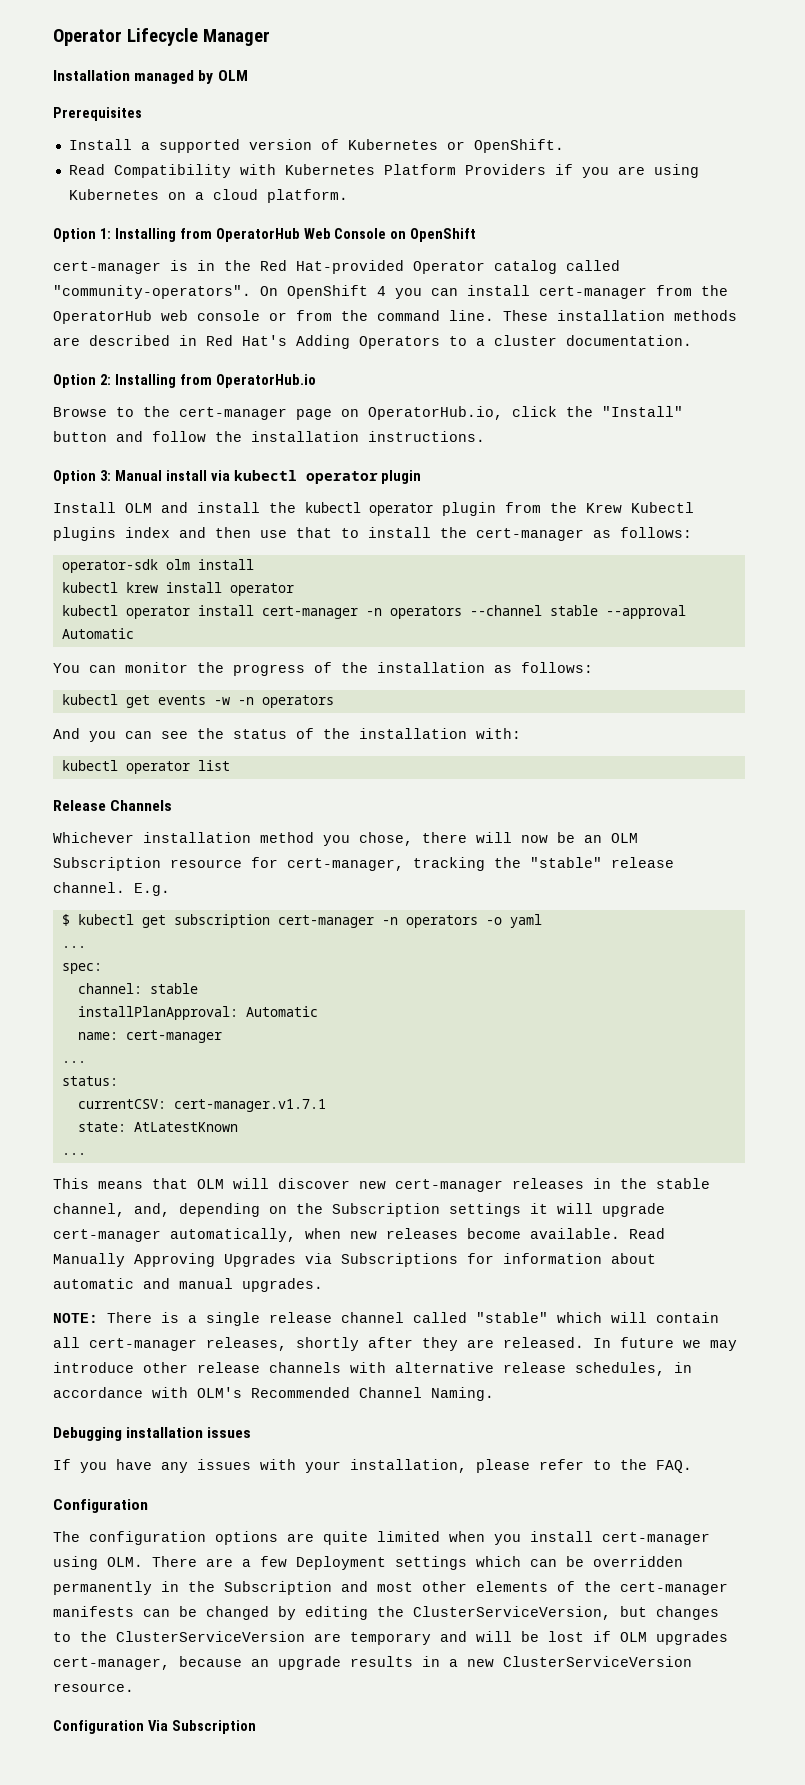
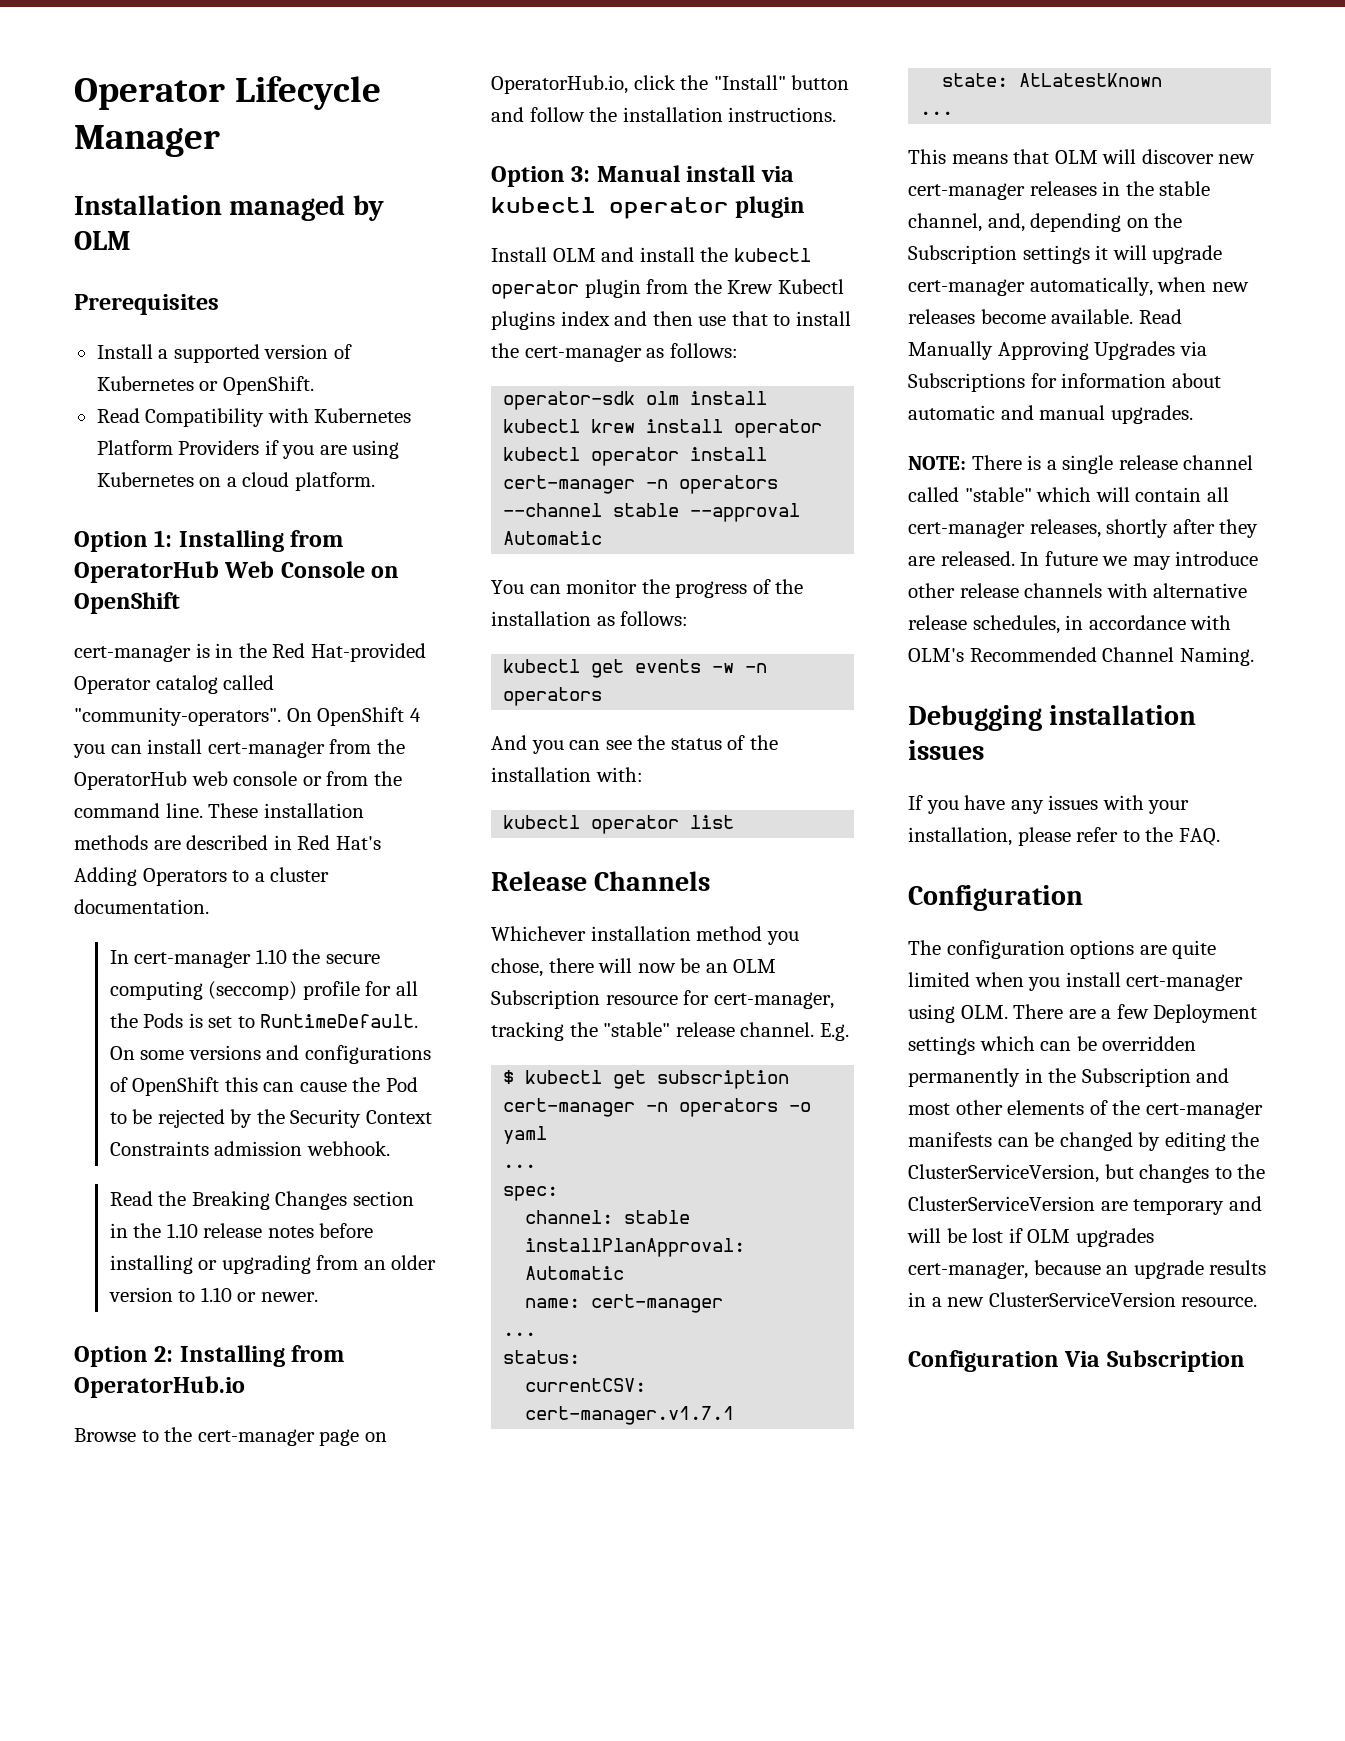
+ In cert-manager 1.10 the secure computing (seccomp) profile for all the Pods is set to RuntimeDefault. On some versions and configurations of OpenShift this can cause the Pod to be rejected by the Security Context Constraints admission webhook.
+ Read the Breaking Changes section in the 1.10 release notes before installing or upgrading from an older version to 1.10 or newer.

